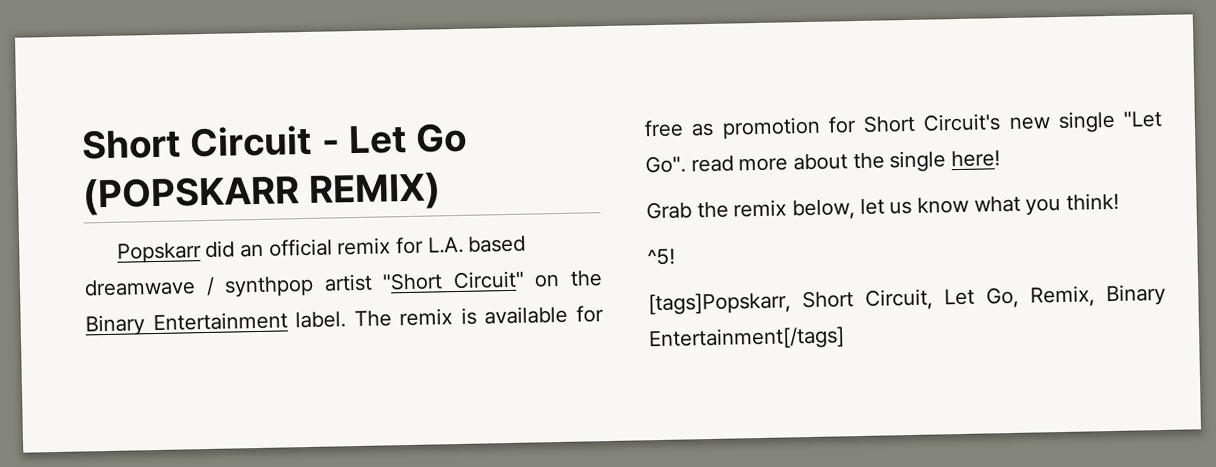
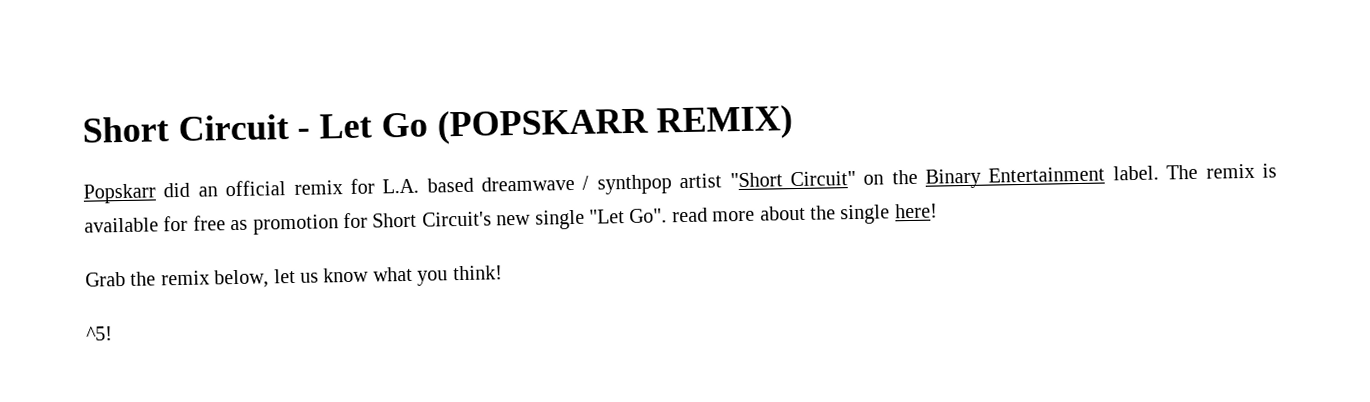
- [tags]Popskarr, Short Circuit, Let Go, Remix, Binary Entertainment[/tags]

